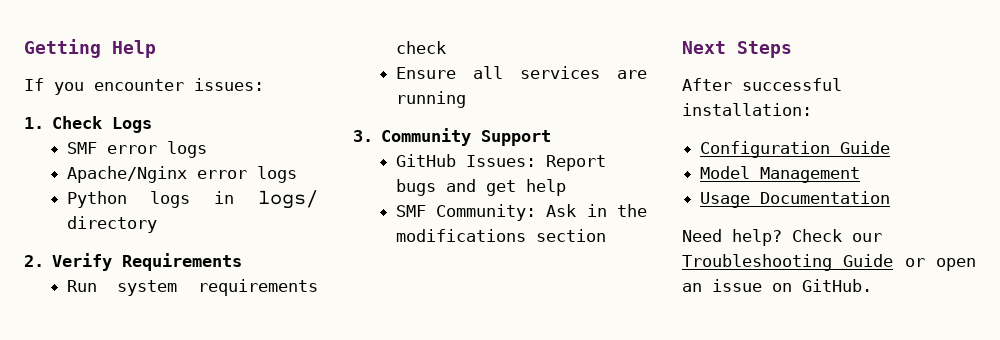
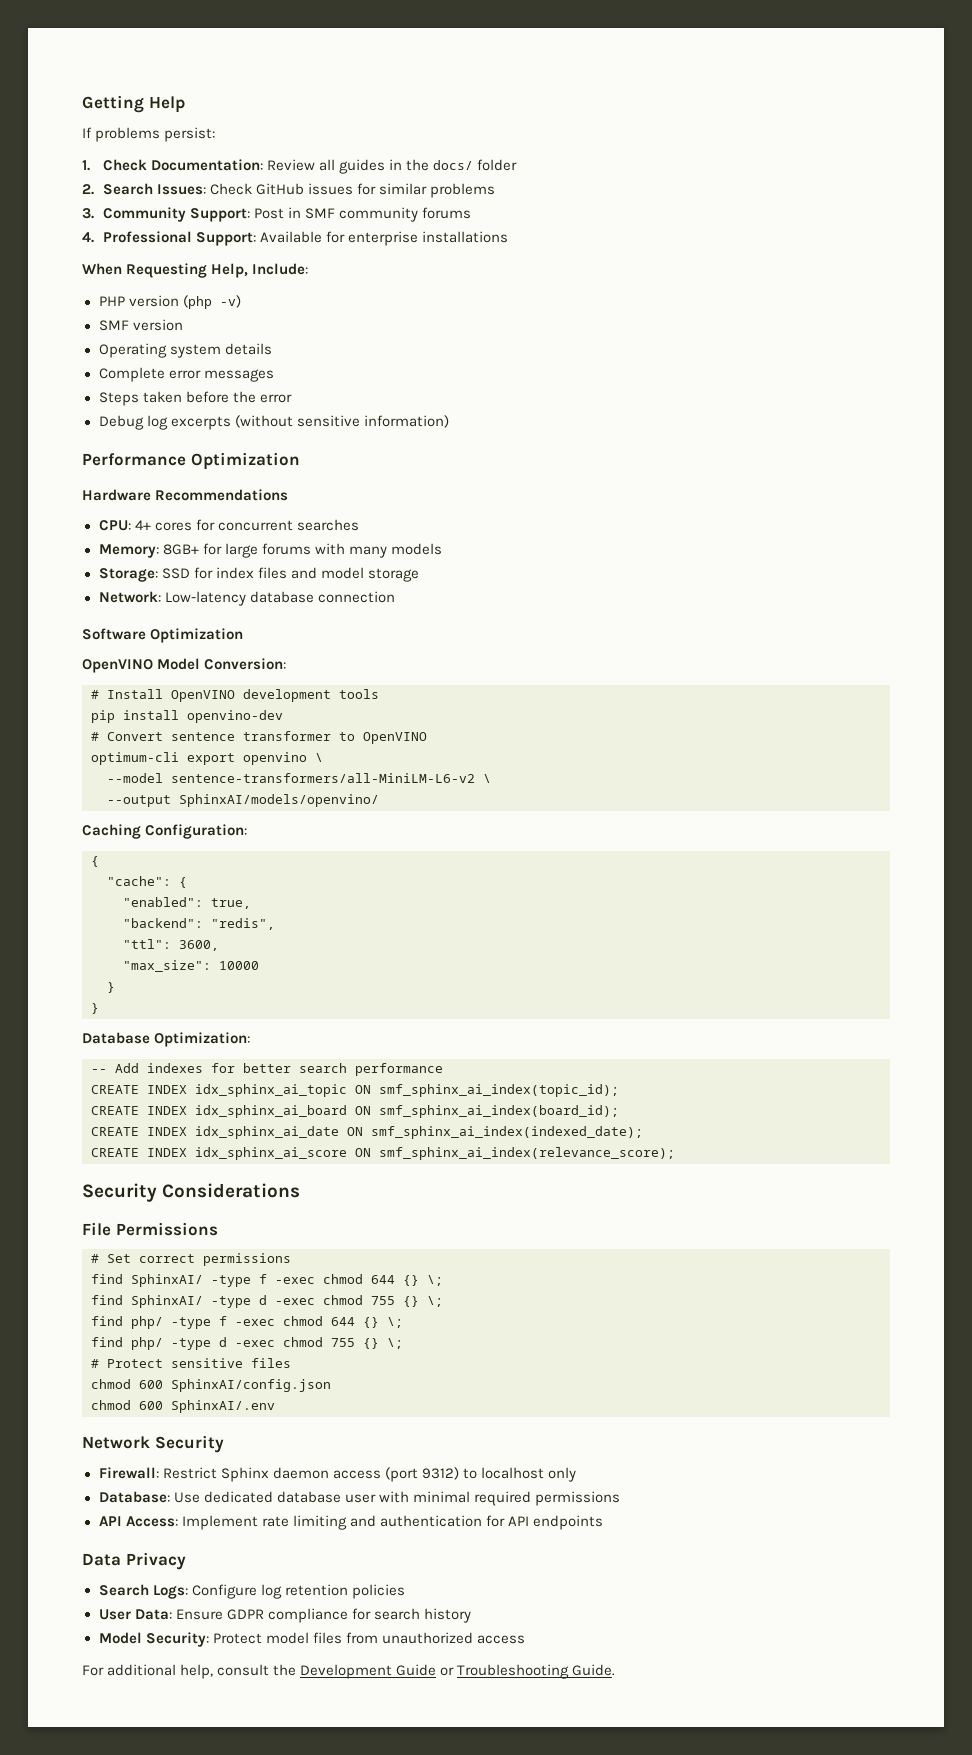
- If you encounter issues:
+ If problems persist:
- 1. Check Logs
- SMF error logs
- Apache/Nginx error logs
- Python logs in logs/ directory
- 2. Verify Requirements
- Run system requirements check
- Ensure all services are running
- 3. Community Support
- GitHub Issues: Report bugs and get help
- SMF Community: Ask in the modifications section
- Next Steps
- After successful installation:
- Configuration Guide
- Model Management
- Usage Documentation
- Need help? Check our Troubleshooting Guide or open an issue on GitHub.
+ 1. Check Documentation: Review all guides in the docs/ folder
+ 2. Search Issues: Check GitHub issues for similar problems
+ 3. Community Support: Post in SMF community forums
+ 4. Professional Support: Available for enterprise installations
+ When Requesting Help, Include:
+ PHP version (php -v)
+ SMF version
+ Operating system details
+ Complete error messages
+ Steps taken before the error
+ Debug log excerpts (without sensitive information)
+ Performance Optimization
+ Hardware Recommendations
+ CPU: 4+ cores for concurrent searches
+ Memory: 8GB+ for large forums with many models
+ Storage: SSD for index files and model storage
+ Network: Low-latency database connection
+ Software Optimization
+ OpenVINO Model Conversion:
+ # Install OpenVINO development tools
+ pip install openvino-dev
+ # Convert sentence transformer to OpenVINO
+ optimum-cli export openvino \
+ --model sentence-transformers/all-MiniLM-L6-v2 \
+ --output SphinxAI/models/openvino/
+ Caching Configuration:
+ {
+ "cache": {
+ "enabled": true,
+ "backend": "redis",
+ "ttl": 3600,
+ "max_size": 10000
+ }
+ }
+ Database Optimization:
+ -- Add indexes for better search performance
+ CREATE INDEX idx_sphinx_ai_topic ON smf_sphinx_ai_index(topic_id);
+ CREATE INDEX idx_sphinx_ai_board ON smf_sphinx_ai_index(board_id);
+ CREATE INDEX idx_sphinx_ai_date ON smf_sphinx_ai_index(indexed_date);
+ CREATE INDEX idx_sphinx_ai_score ON smf_sphinx_ai_index(relevance_score);
+ Security Considerations
+ File Permissions
+ # Set correct permissions
+ find SphinxAI/ -type f -exec chmod 644 {} \;
+ find SphinxAI/ -type d -exec chmod 755 {} \;
+ find php/ -type f -exec chmod 644 {} \;
+ find php/ -type d -exec chmod 755 {} \;
+ # Protect sensitive files
+ chmod 600 SphinxAI/config.json
+ chmod 600 SphinxAI/.env
+ Network Security
+ Firewall: Restrict Sphinx daemon access (port 9312) to localhost only
+ Database: Use dedicated database user with minimal required permissions
+ API Access: Implement rate limiting and authentication for API endpoints
+ Data Privacy
+ Search Logs: Configure log retention policies
+ User Data: Ensure GDPR compliance for search history
+ Model Security: Protect model files from unauthorized access
+ For additional help, consult the Development Guide or Troubleshooting Guide.

